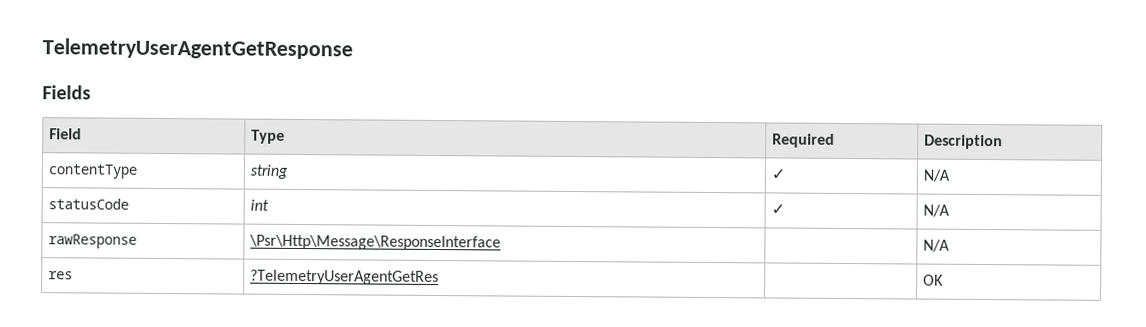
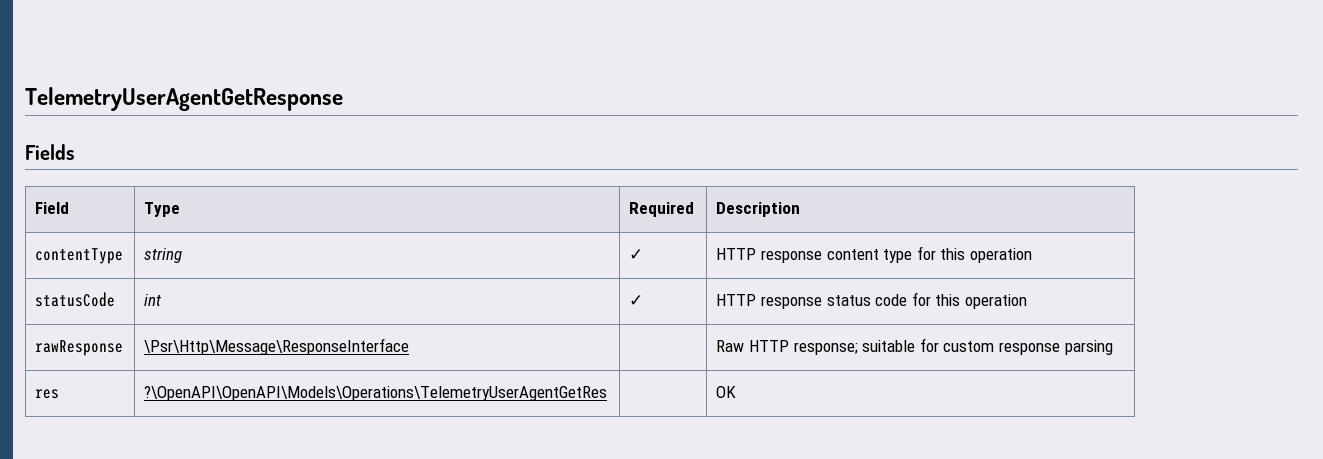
- contentType | string | ✓ | N/A
- statusCode | int | ✓ | N/A
- rawResponse | \Psr\Http\Message\ResponseInterface | | N/A
+ contentType | string | ✓ | HTTP response content type for this operation
+ statusCode | int | ✓ | HTTP response status code for this operation
+ rawResponse | \Psr\Http\Message\ResponseInterface | | Raw HTTP response; suitable for custom response parsing
- res | ?TelemetryUserAgentGetRes | | OK
+ res | ?\OpenAPI\OpenAPI\Models\Operations\TelemetryUserAgentGetRes | | OK

